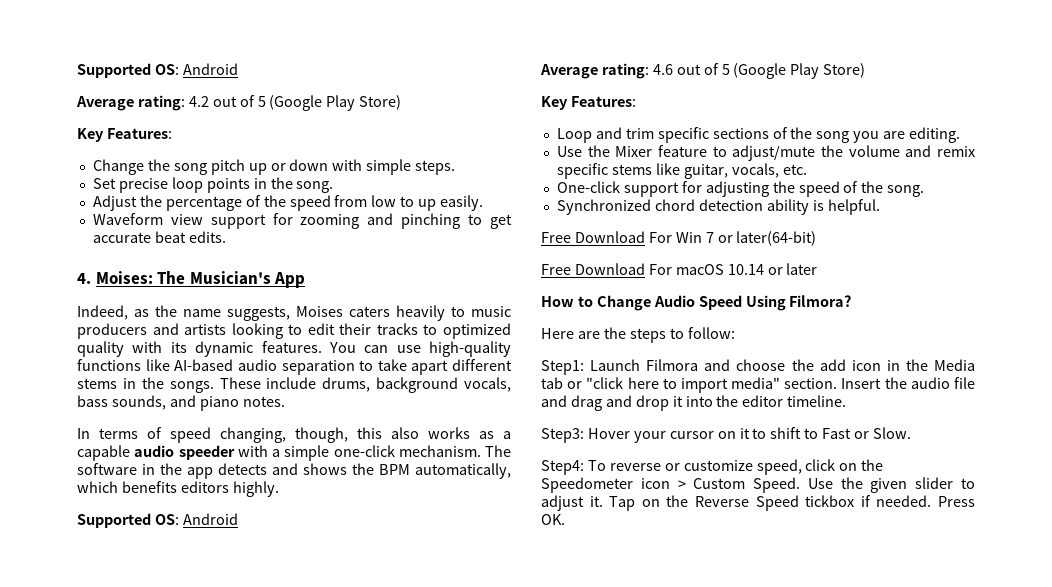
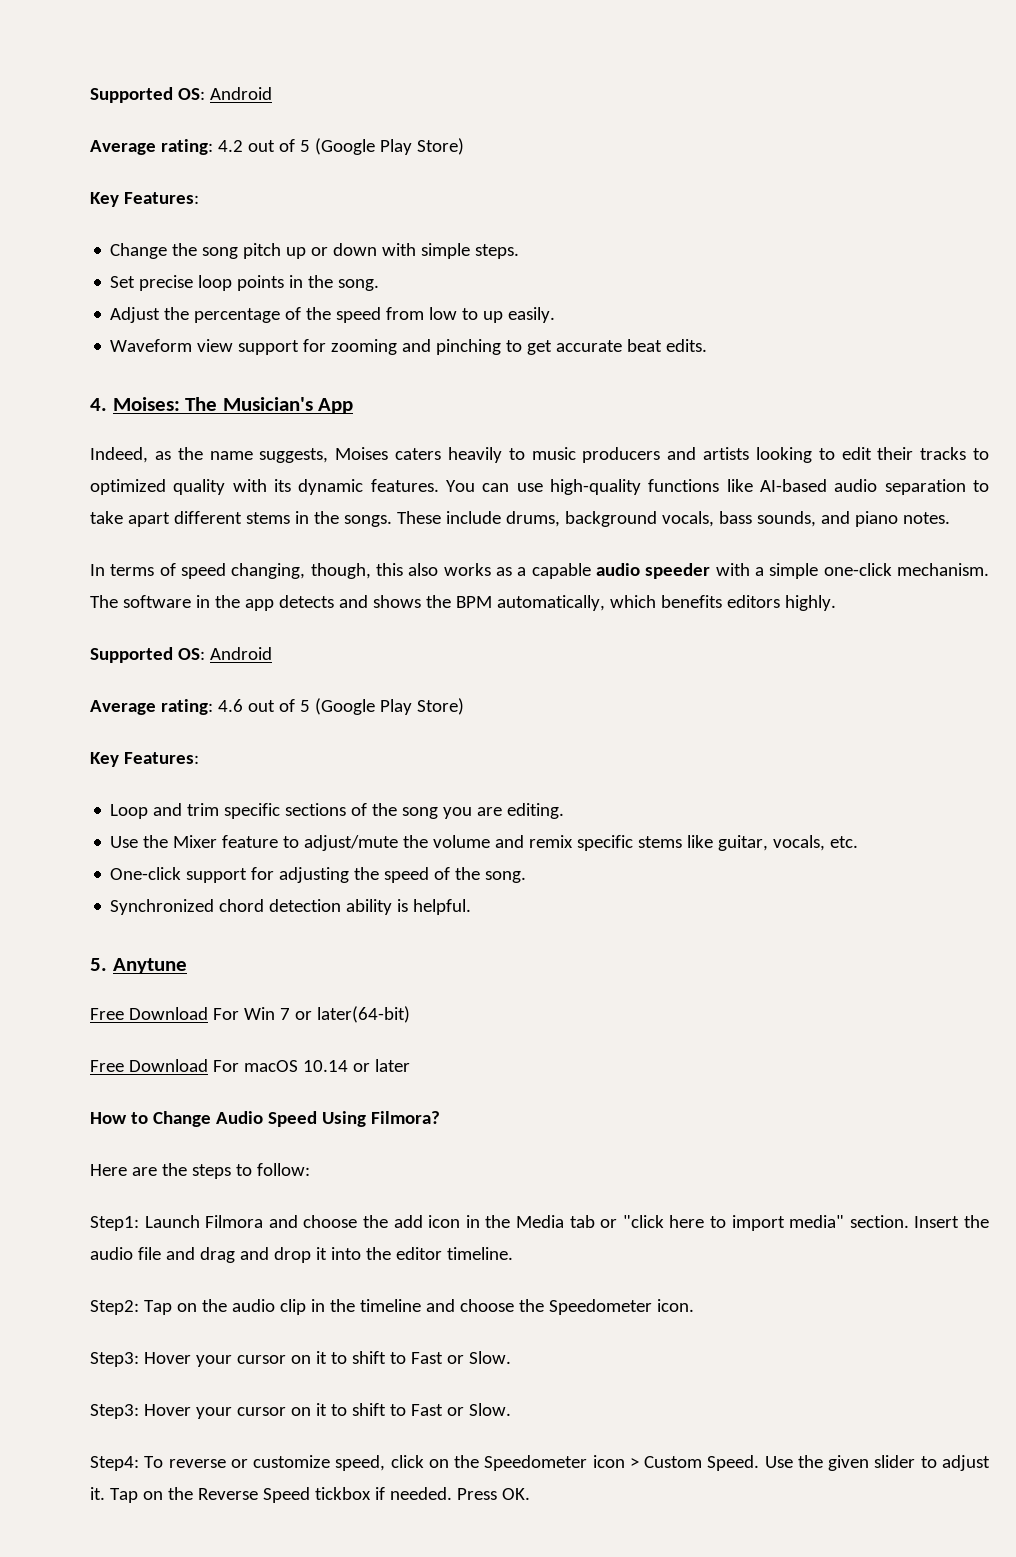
+ 5. Anytune
+ Step2: Tap on the audio clip in the timeline and choose the Speedometer icon.
+ Step3: Hover your cursor on it to shift to Fast or Slow.

